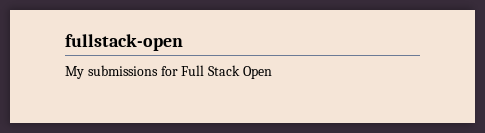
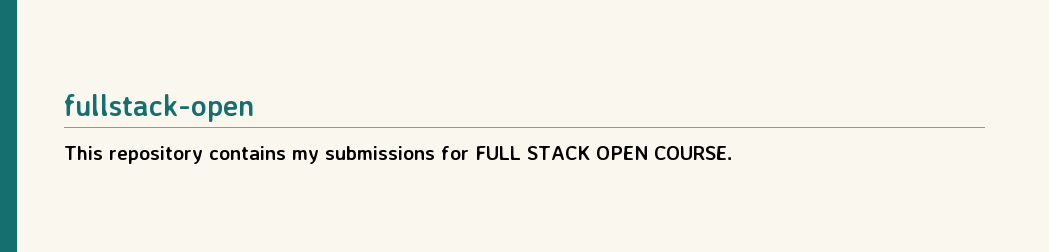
- My submissions for Full Stack Open
+ This repository contains my submissions for FULL STACK OPEN COURSE.

